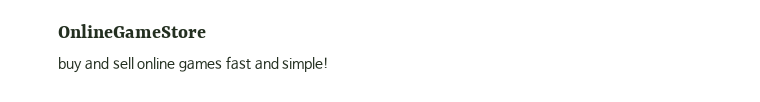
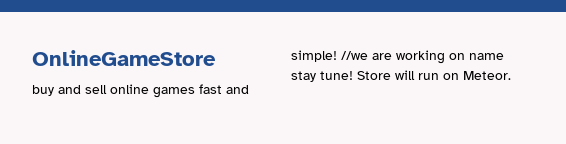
+ //we are working on name stay tune! Store will run on Meteor.

